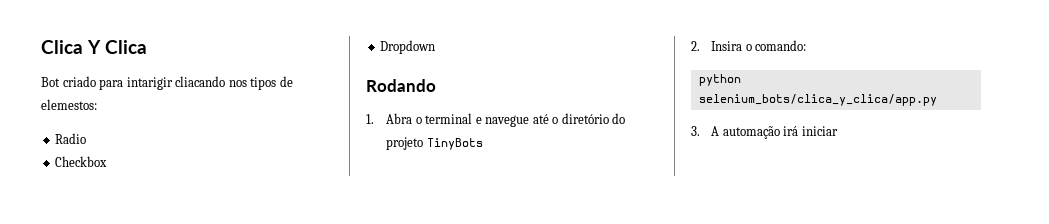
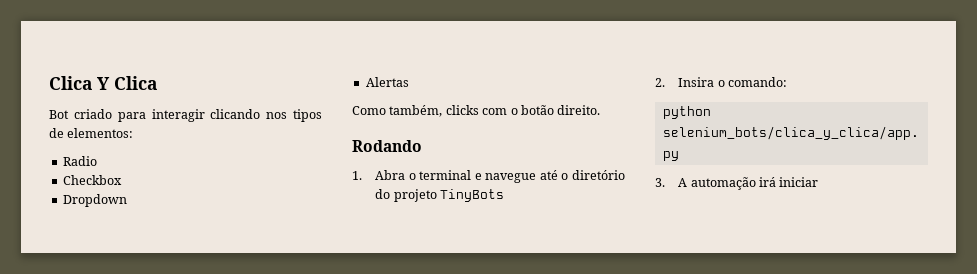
- Bot criado para intarigir cliacando nos tipos de elemestos:
+ Bot criado para interagir clicando nos tipos de elementos:
+ Alertas
+ Como também, clicks com o botão direito.

